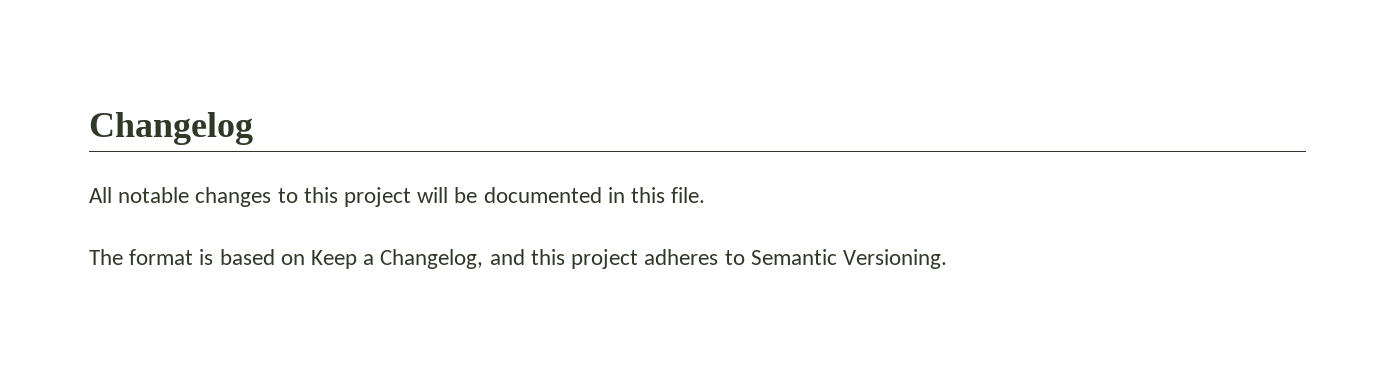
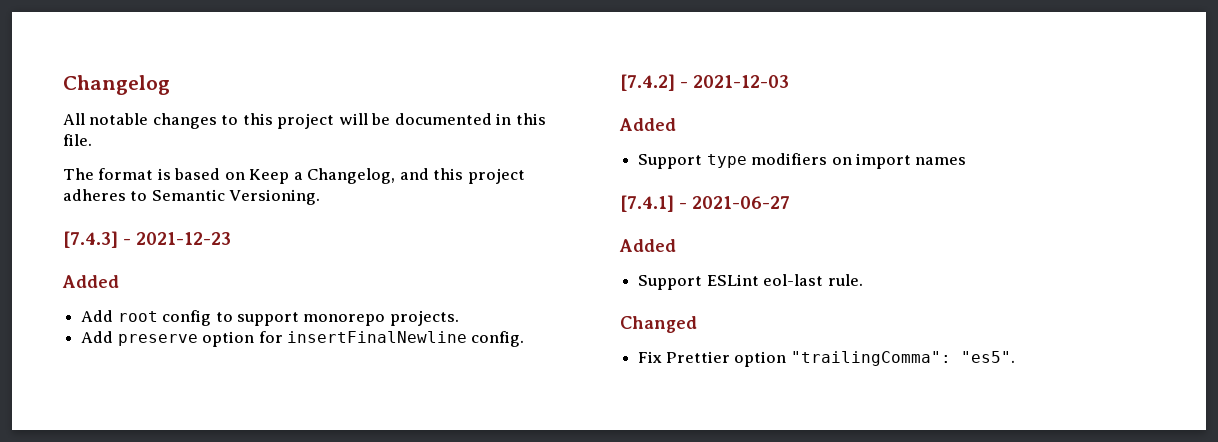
+ [7.4.3] - 2021-12-23
+ Added
+ Add root config to support monorepo projects.
+ Add preserve option for insertFinalNewline config.
+ [7.4.2] - 2021-12-03
+ Added
+ Support type modifiers on import names
+ [7.4.1] - 2021-06-27
+ Added
+ Support ESLint eol-last rule.
+ Changed
+ Fix Prettier option "trailingComma": "es5".

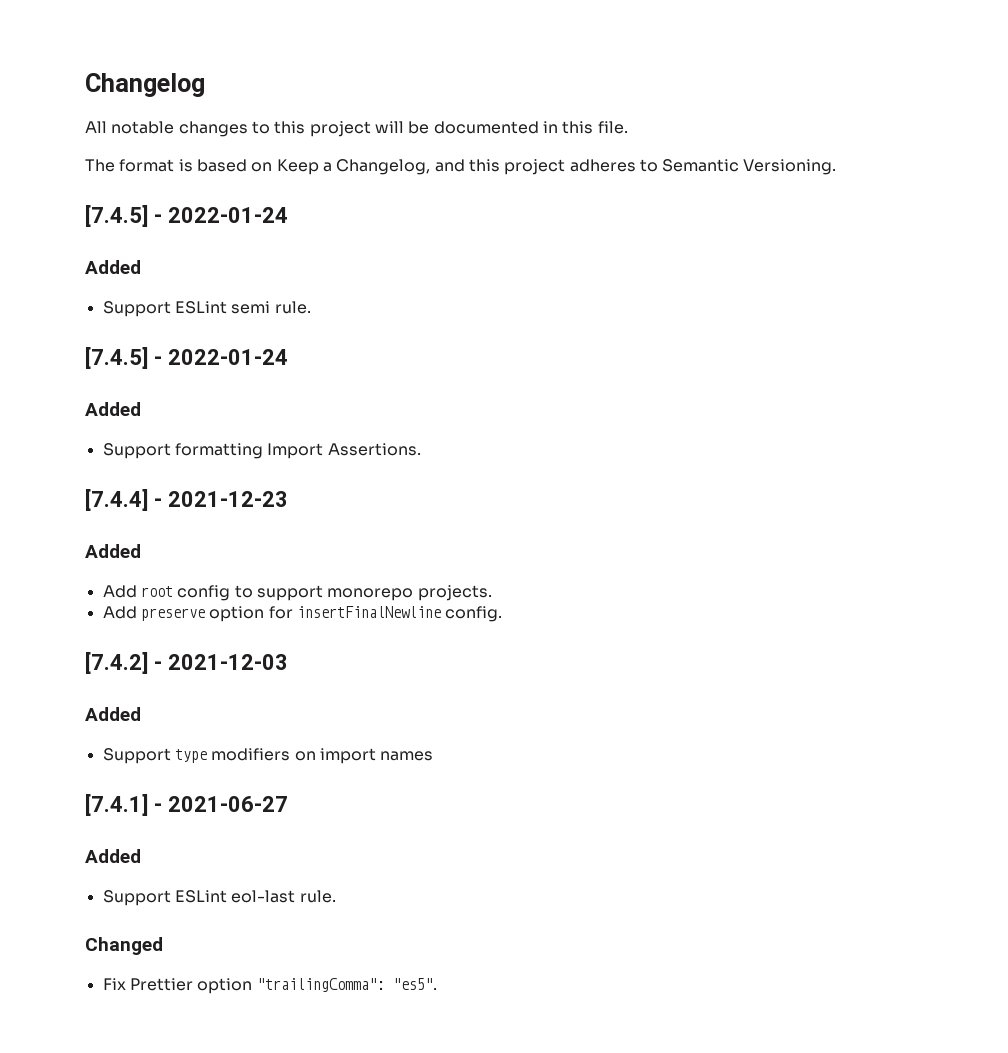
  The format is based on Keep a Changelog, and this project adheres to Semantic Versioning.
- [7.4.3] - 2021-12-23
+ [7.4.5] - 2022-01-24
+ Added
+ Support ESLint semi rule.
+ [7.4.5] - 2022-01-24
+ Added
+ Support formatting Import Assertions.
+ [7.4.4] - 2021-12-23

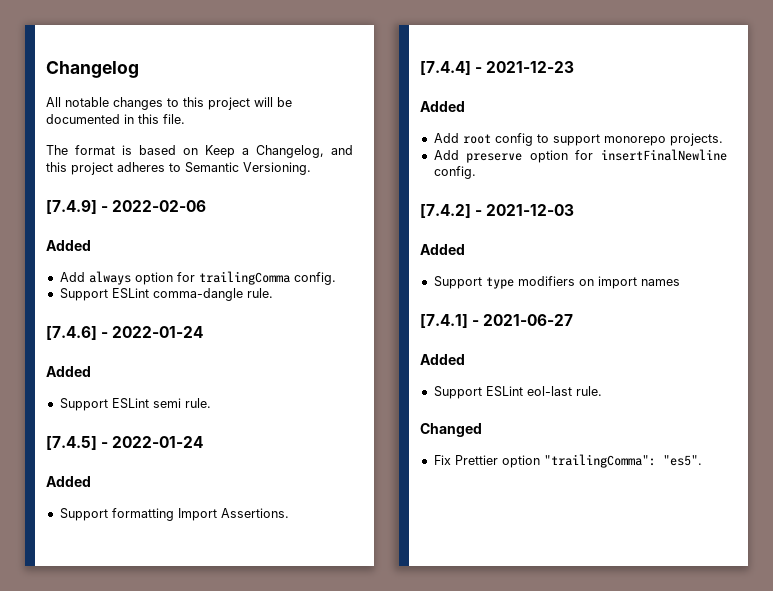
  The format is based on Keep a Changelog, and this project adheres to Semantic Versioning.
- [7.4.5] - 2022-01-24
+ [7.4.9] - 2022-02-06
+ Added
+ Add always option for trailingComma config.
+ Support ESLint comma-dangle rule.
+ [7.4.6] - 2022-01-24

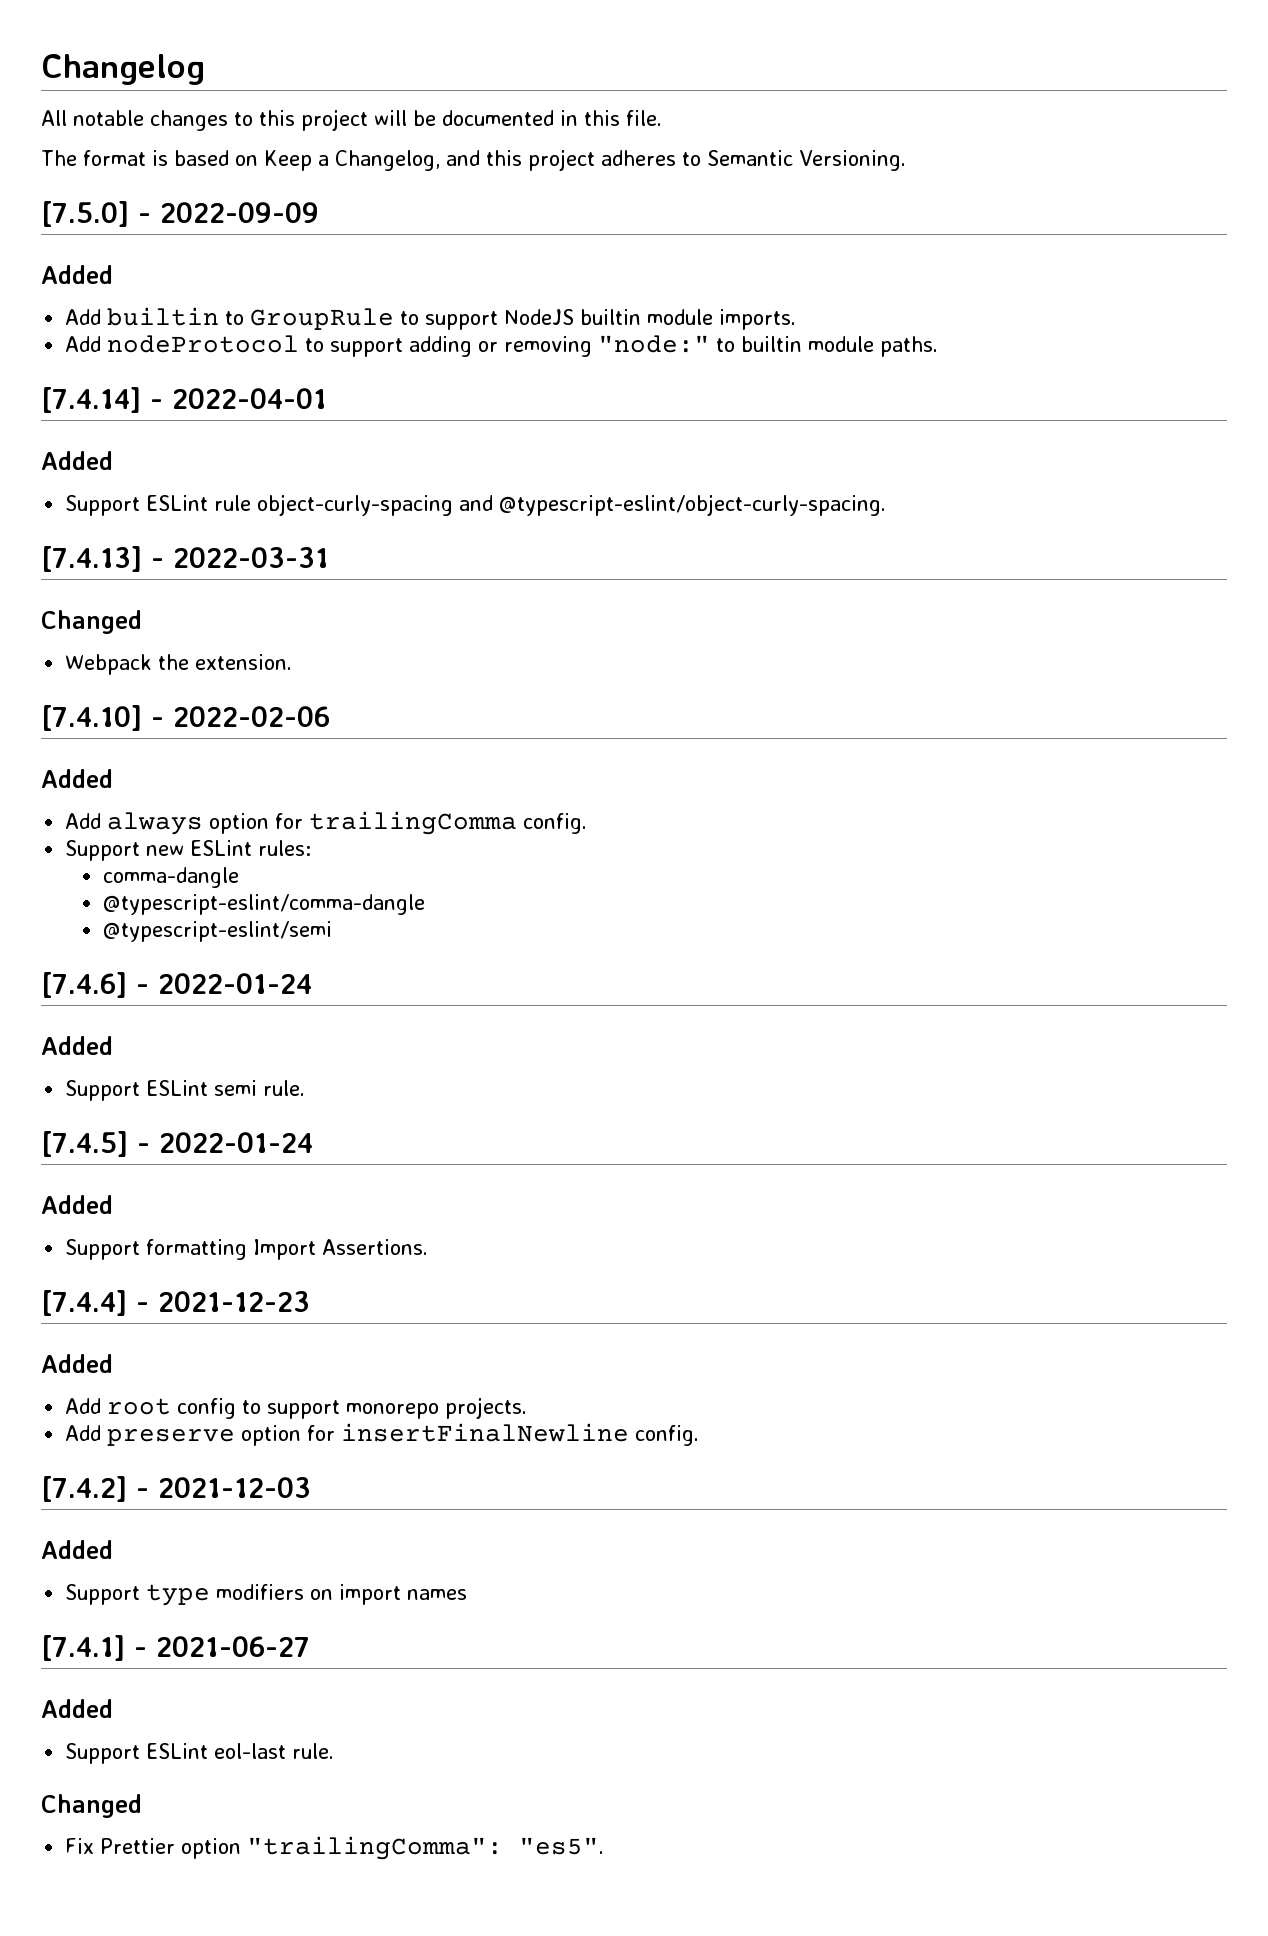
- [7.4.9] - 2022-02-06
+ [7.5.0] - 2022-09-09
+ Added
+ Add builtin to GroupRule to support NodeJS builtin module imports.
+ Add nodeProtocol to support adding or removing "node:" to builtin module paths.
+ [7.4.14] - 2022-04-01
+ Added
+ Support ESLint rule object-curly-spacing and @typescript-eslint/object-curly-spacing.
+ [7.4.13] - 2022-03-31
+ Changed
+ Webpack the extension.
+ [7.4.10] - 2022-02-06
- Support ESLint comma-dangle rule.
+ Support new ESLint rules:
+ comma-dangle
+ @typescript-eslint/comma-dangle
+ @typescript-eslint/semi

